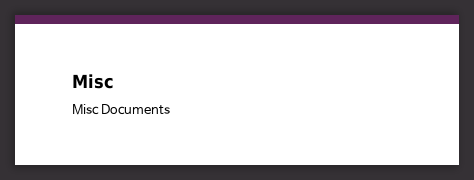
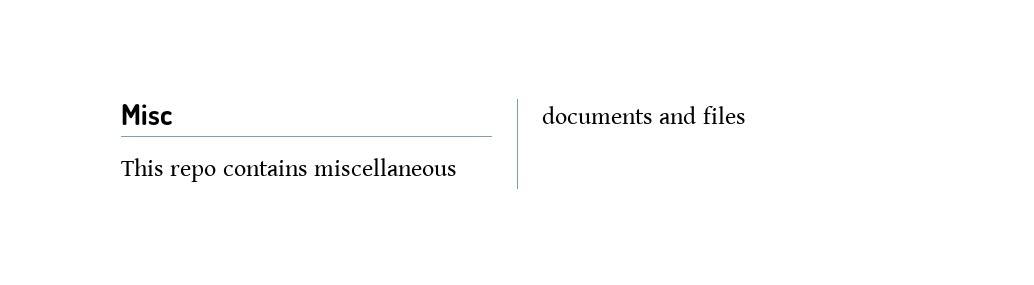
- Misc Documents
+ This repo contains miscellaneous documents and files

